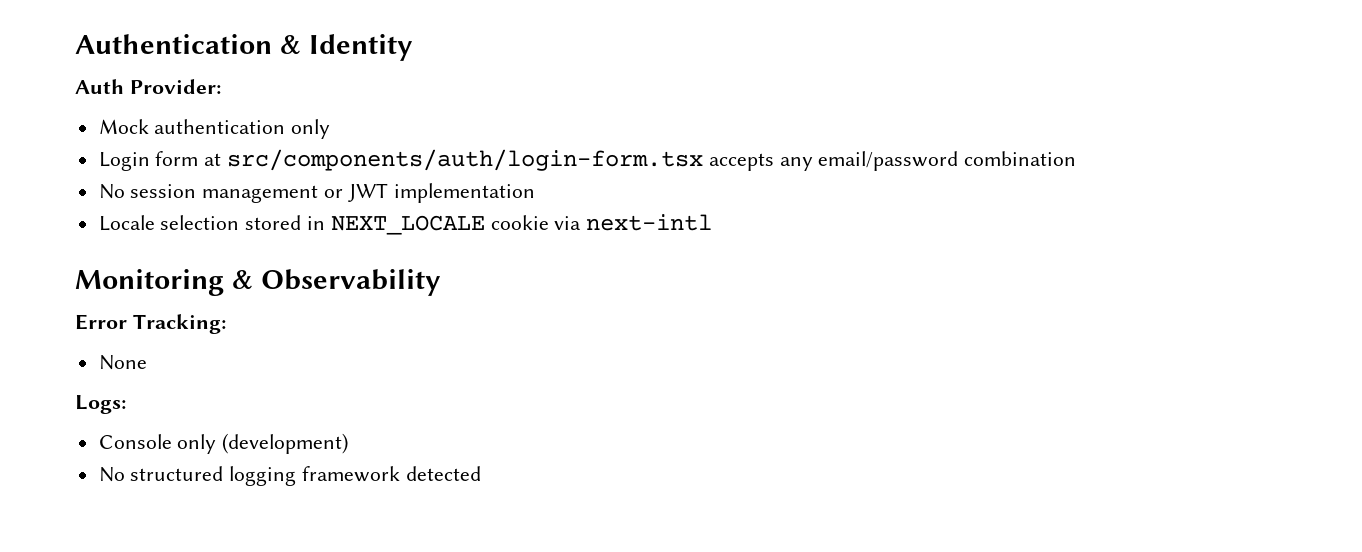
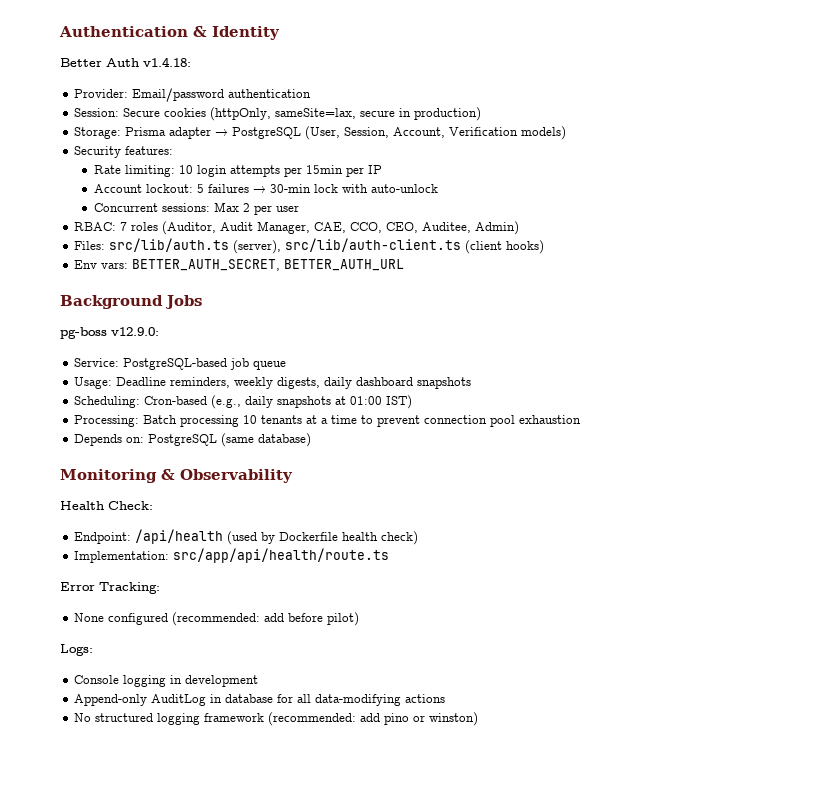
- Auth Provider:
- Mock authentication only
- Login form at src/components/auth/login-form.tsx accepts any email/password combination
- No session management or JWT implementation
- Locale selection stored in NEXT_LOCALE cookie via next-intl
+ Better Auth v1.4.18:
+ Provider: Email/password authentication
+ Session: Secure cookies (httpOnly, sameSite=lax, secure in production)
+ Storage: Prisma adapter → PostgreSQL (User, Session, Account, Verification models)
+ Security features:
+ Rate limiting: 10 login attempts per 15min per IP
+ Account lockout: 5 failures → 30-min lock with auto-unlock
+ Concurrent sessions: Max 2 per user
+ RBAC: 7 roles (Auditor, Audit Manager, CAE, CCO, CEO, Auditee, Admin)
+ Files: src/lib/auth.ts (server), src/lib/auth-client.ts (client hooks)
+ Env vars: BETTER_AUTH_SECRET, BETTER_AUTH_URL
+ Background Jobs
+ pg-boss v12.9.0:
+ Service: PostgreSQL-based job queue
+ Usage: Deadline reminders, weekly digests, daily dashboard snapshots
+ Scheduling: Cron-based (e.g., daily snapshots at 01:00 IST)
+ Processing: Batch processing 10 tenants at a time to prevent connection pool exhaustion
+ Depends on: PostgreSQL (same database)
  Monitoring & Observability
+ Health Check:
+ Endpoint: /api/health (used by Dockerfile health check)
+ Implementation: src/app/api/health/route.ts
  Error Tracking:
- None
+ None configured (recommended: add before pilot)
  Logs:
- Console only (development)
+ Console logging in development
+ Append-only AuditLog in database for all data-modifying actions
- No structured logging framework detected
+ No structured logging framework (recommended: add pino or winston)

